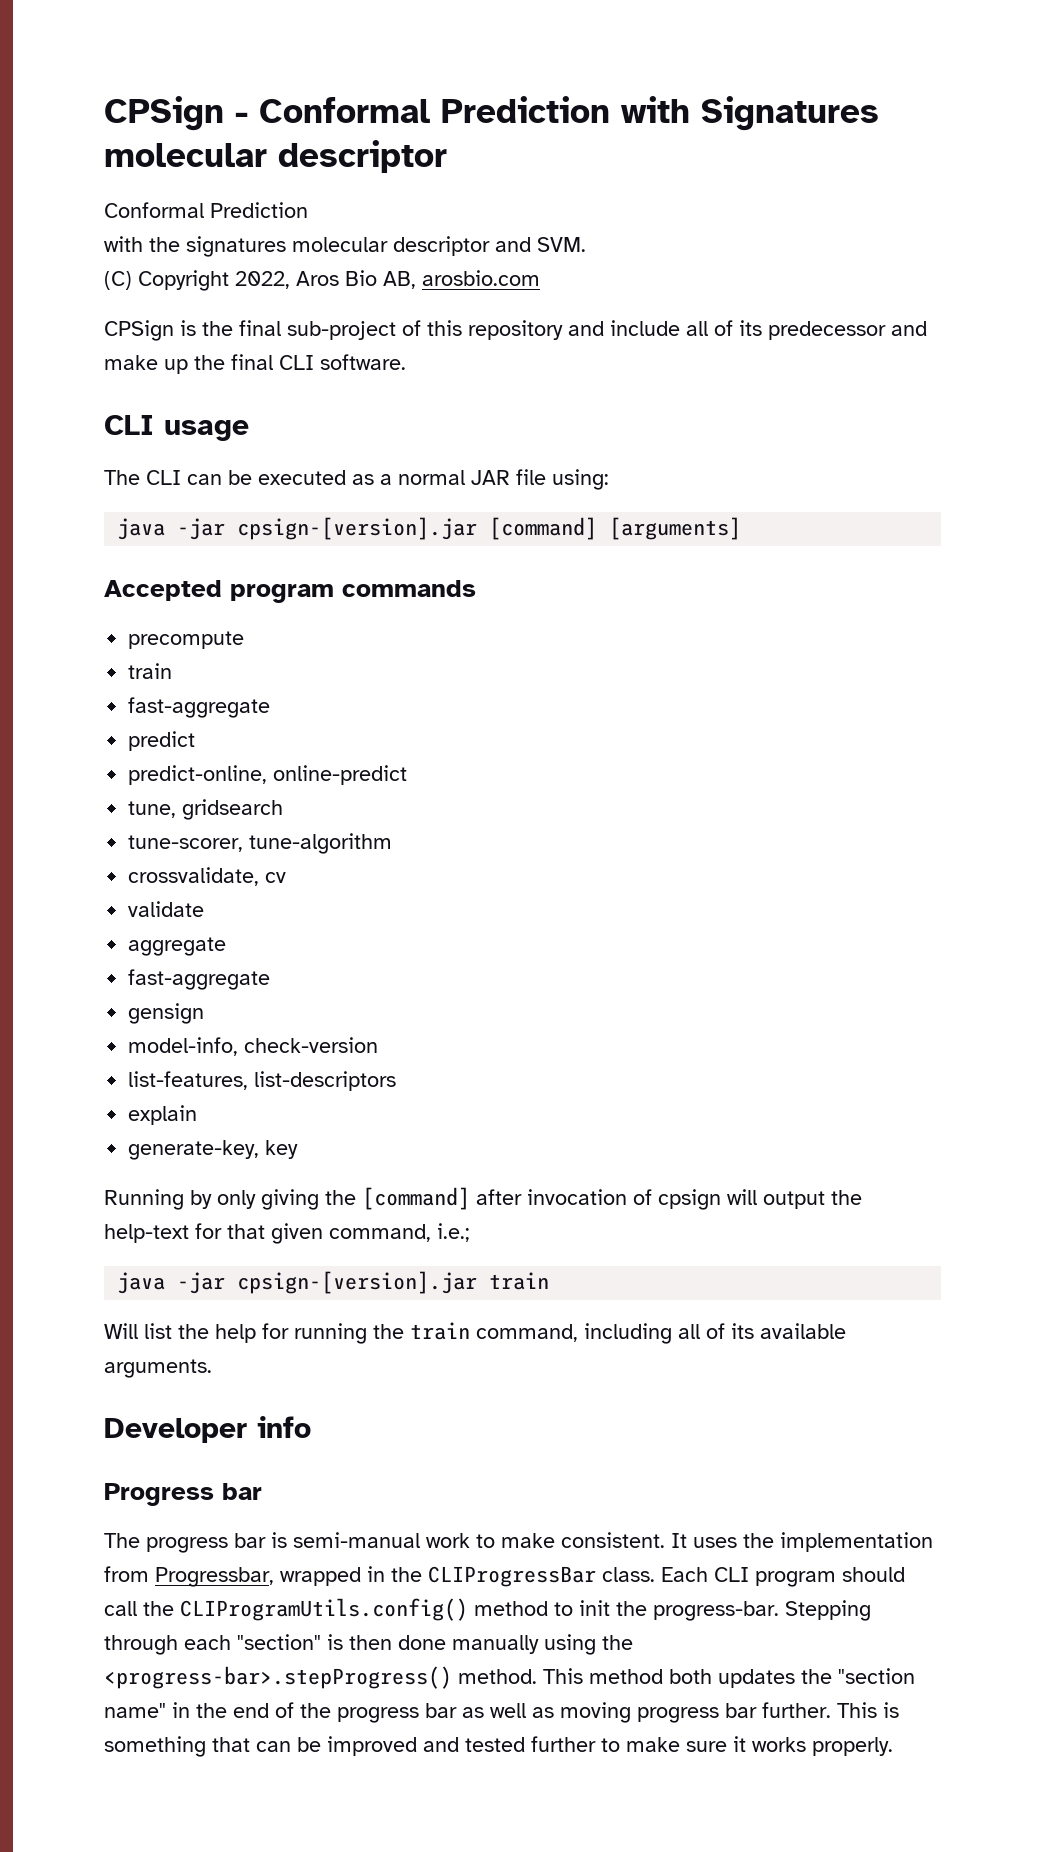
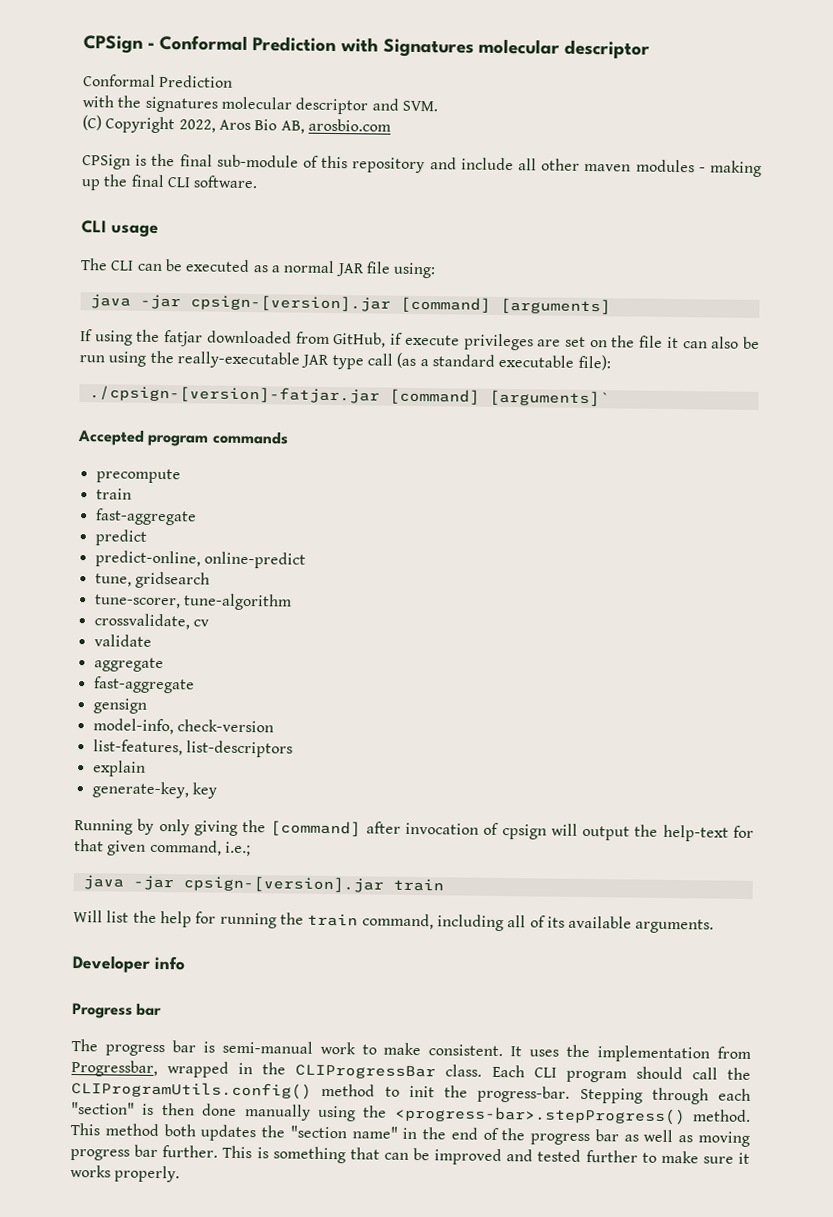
- CPSign is the final sub-project of this repository and include all of its predecessor and make up the final CLI software.
+ CPSign is the final sub-module of this repository and include all other maven modules - making up the final CLI software.
+ If using the fatjar downloaded from GitHub, if execute privileges are set on the file it can also be run using the really-executable JAR type call (as a standard executable file):
+ ./cpsign-[version]-fatjar.jar [command] [arguments]`

